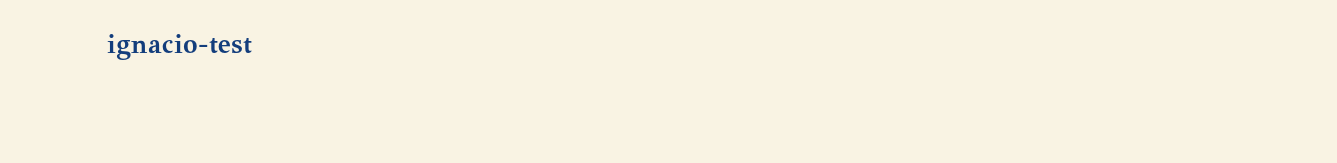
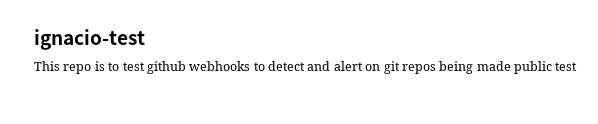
+ This repo is to test github webhooks to detect and alert on git repos being made public test

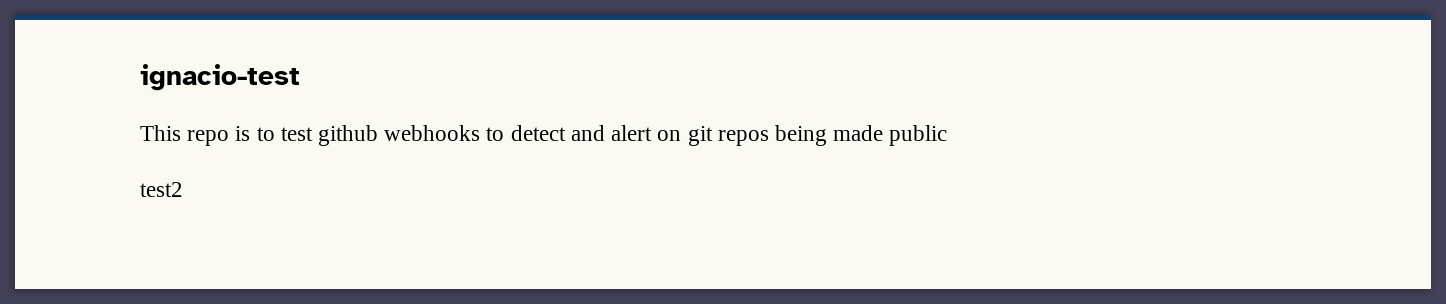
- This repo is to test github webhooks to detect and alert on git repos being made public test
+ This repo is to test github webhooks to detect and alert on git repos being made public
+ test2

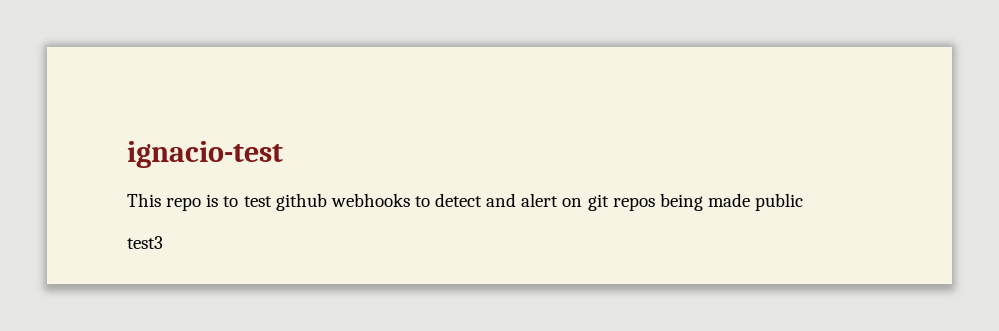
- test2
+ test3

